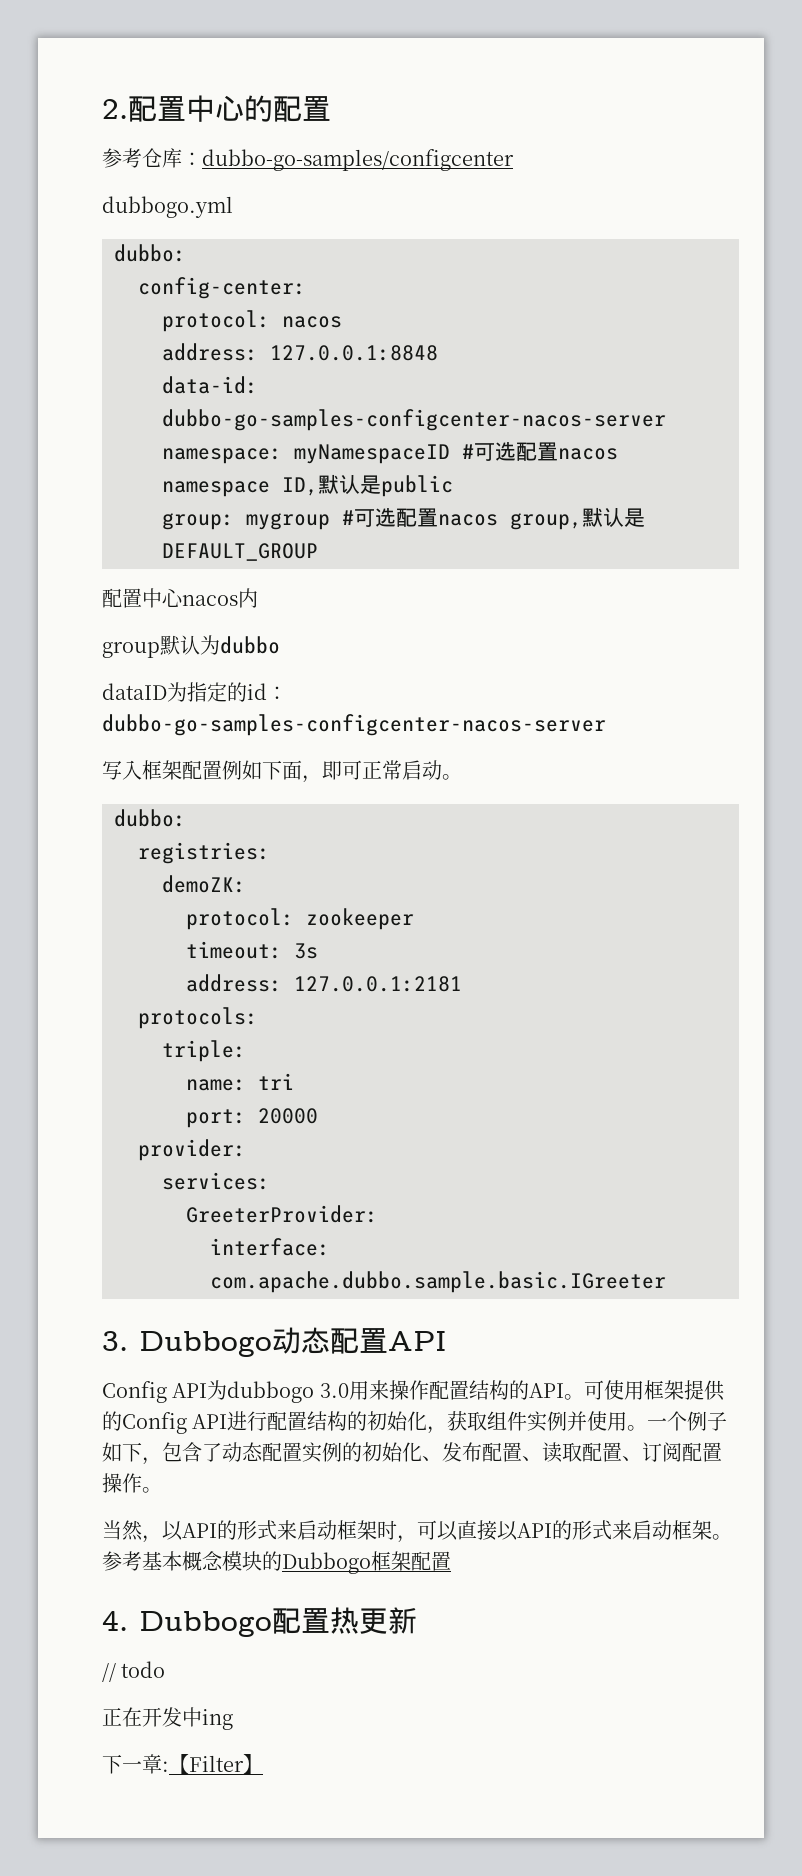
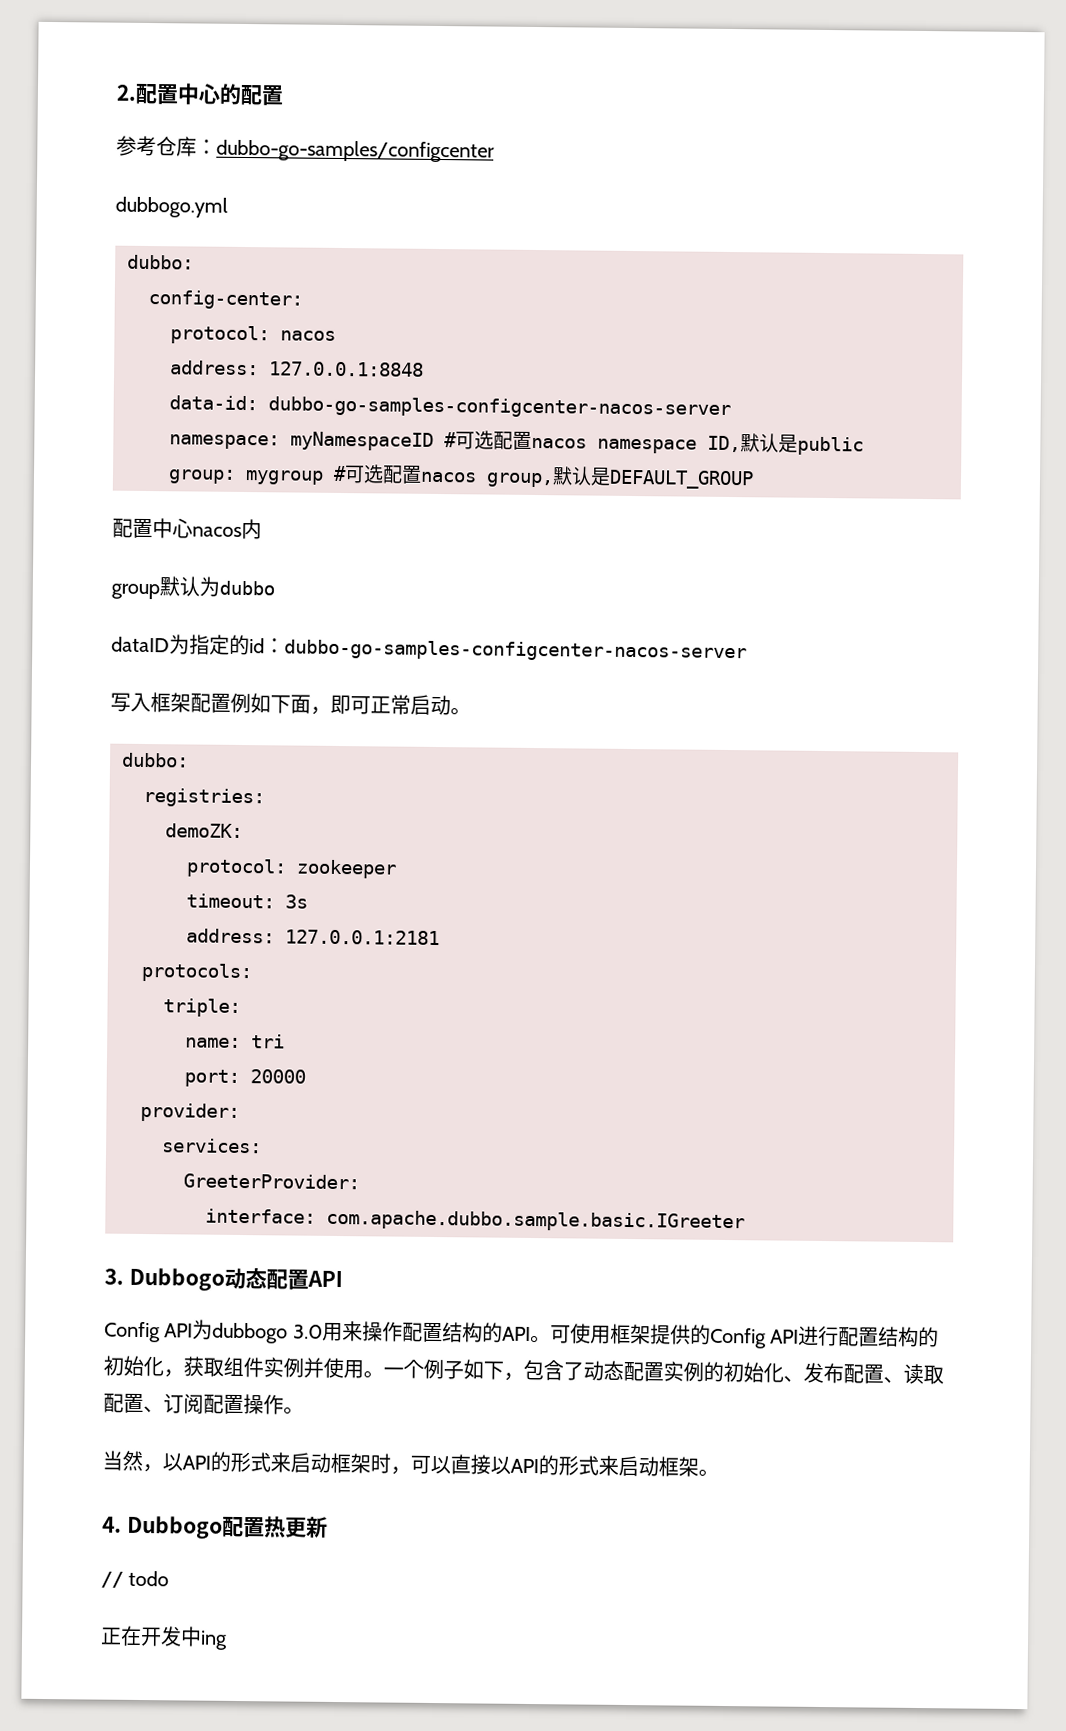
- 参考基本概念模块的Dubbogo框架配置
- 下一章:【Filter】

